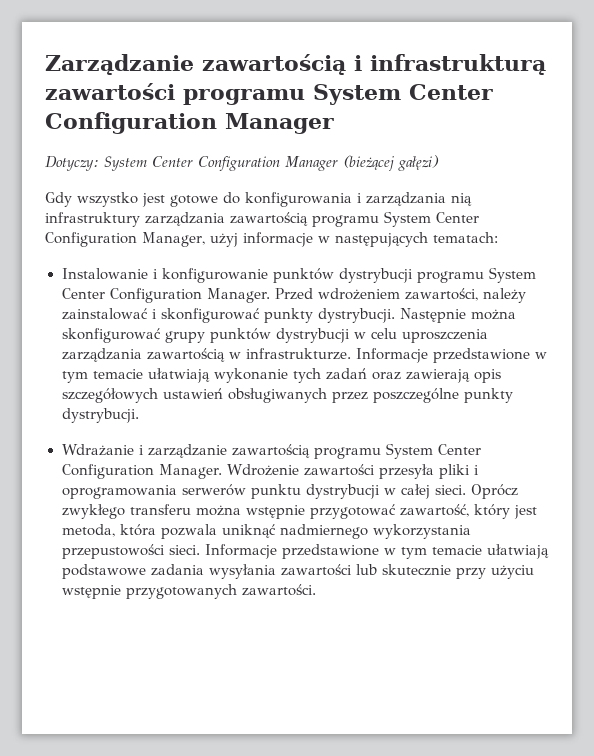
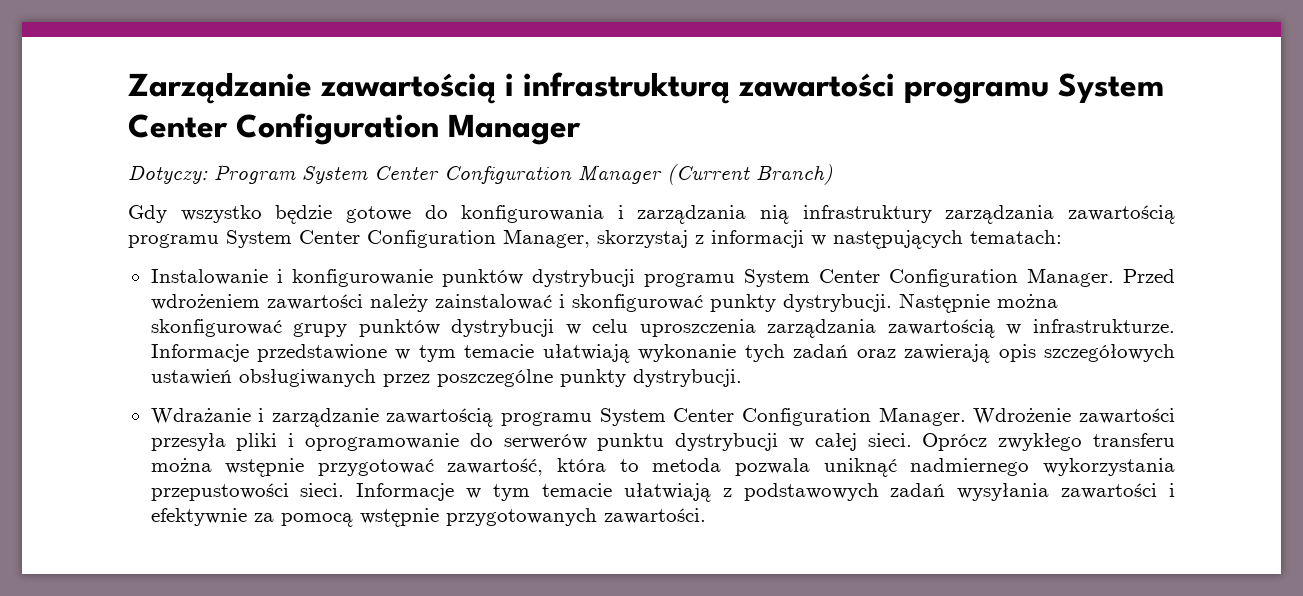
- Dotyczy: System Center Configuration Manager (bieżącej gałęzi)
+ Dotyczy: Program System Center Configuration Manager (Current Branch)
- Gdy wszystko jest gotowe do konfigurowania i zarządzania nią infrastruktury zarządzania zawartością programu System Center Configuration Manager, użyj informacje w następujących tematach:
+ Gdy wszystko będzie gotowe do konfigurowania i zarządzania nią infrastruktury zarządzania zawartością programu System Center Configuration Manager, skorzystaj z informacji w następujących tematach:
- Przed wdrożeniem zawartości, należy zainstalować i skonfigurować punkty dystrybucji.
+ Przed wdrożeniem zawartości należy zainstalować i skonfigurować punkty dystrybucji.
- Wdrożenie zawartości przesyła pliki i oprogramowania serwerów punktu dystrybucji w całej sieci.
+ Wdrożenie zawartości przesyła pliki i oprogramowanie do serwerów punktu dystrybucji w całej sieci.
- Oprócz zwykłego transferu można wstępnie przygotować zawartość, który jest metoda, która pozwala uniknąć nadmiernego wykorzystania przepustowości sieci.
+ Oprócz zwykłego transferu można wstępnie przygotować zawartość, która to metoda pozwala uniknąć nadmiernego wykorzystania przepustowości sieci.
- Informacje przedstawione w tym temacie ułatwiają podstawowe zadania wysyłania zawartości lub skutecznie przy użyciu wstępnie przygotowanych zawartości.
+ Informacje w tym temacie ułatwiają z podstawowych zadań wysyłania zawartości i efektywnie za pomocą wstępnie przygotowanych zawartości.

